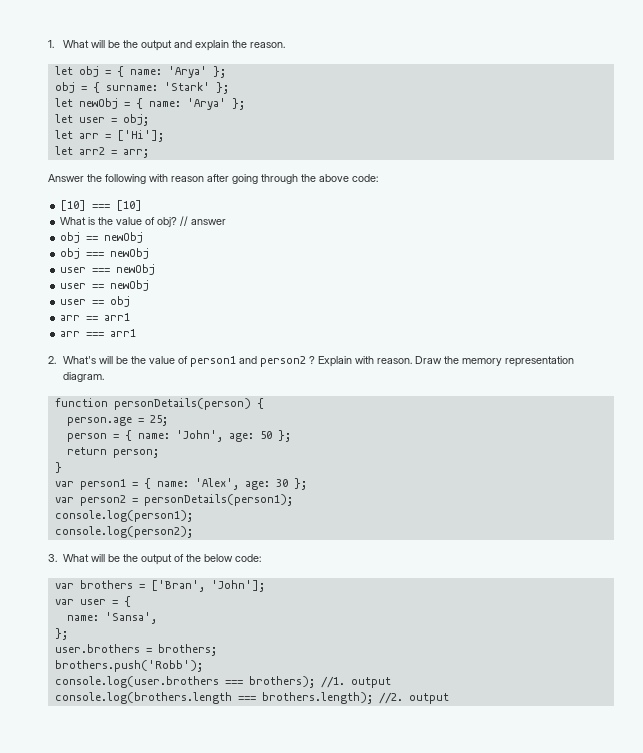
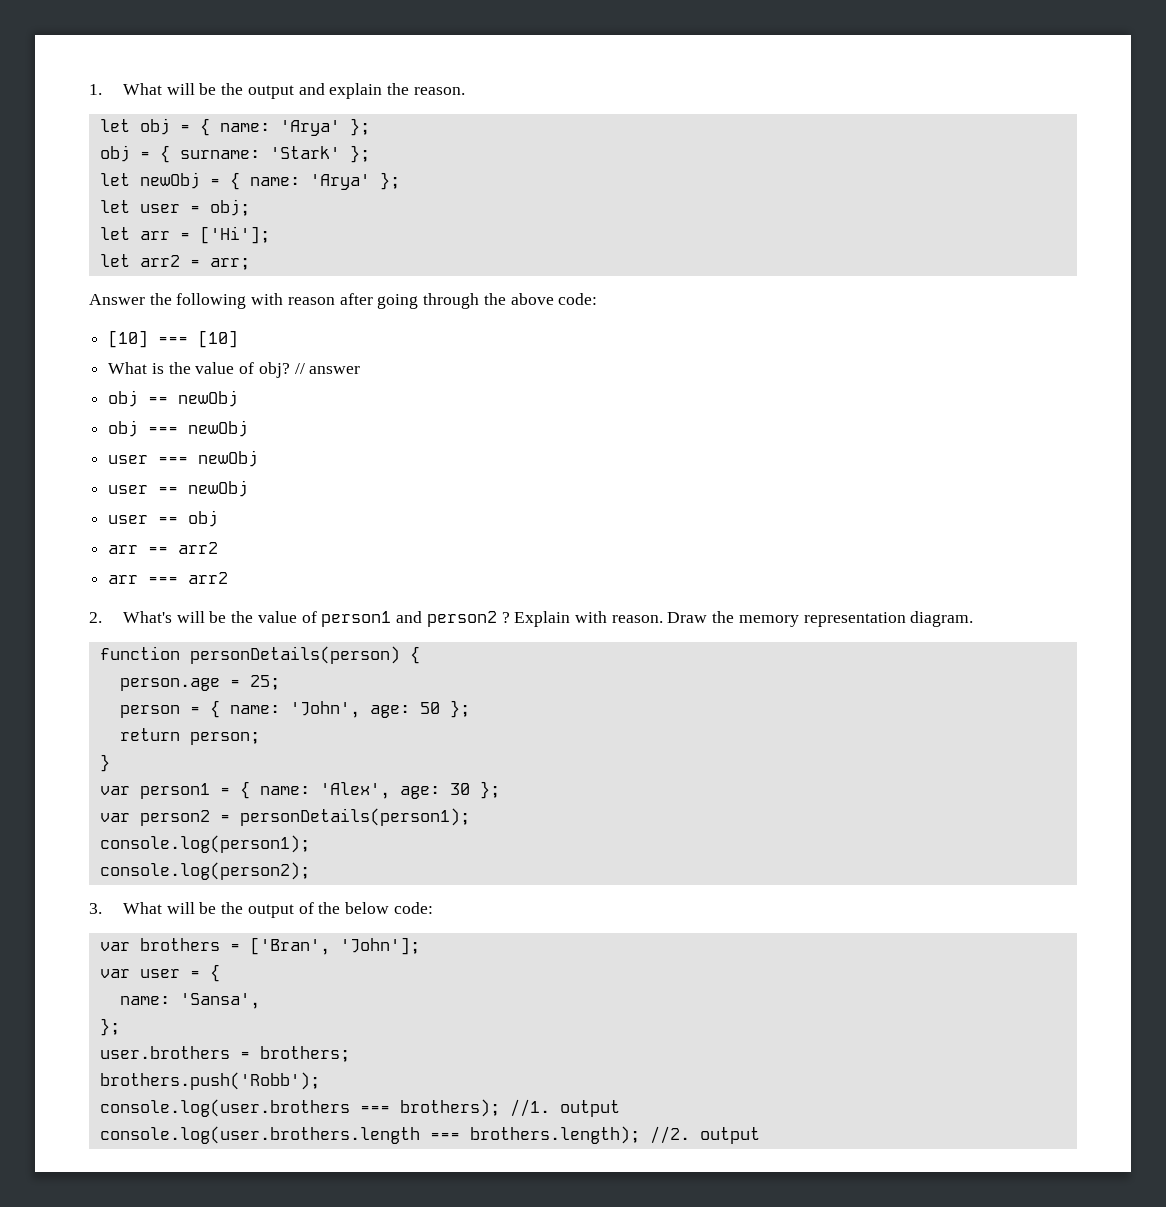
- arr == arr1
+ arr == arr2
- arr === arr1
+ arr === arr2
- console.log(brothers.length === brothers.length); //2. output
+ console.log(user.brothers.length === brothers.length); //2. output

